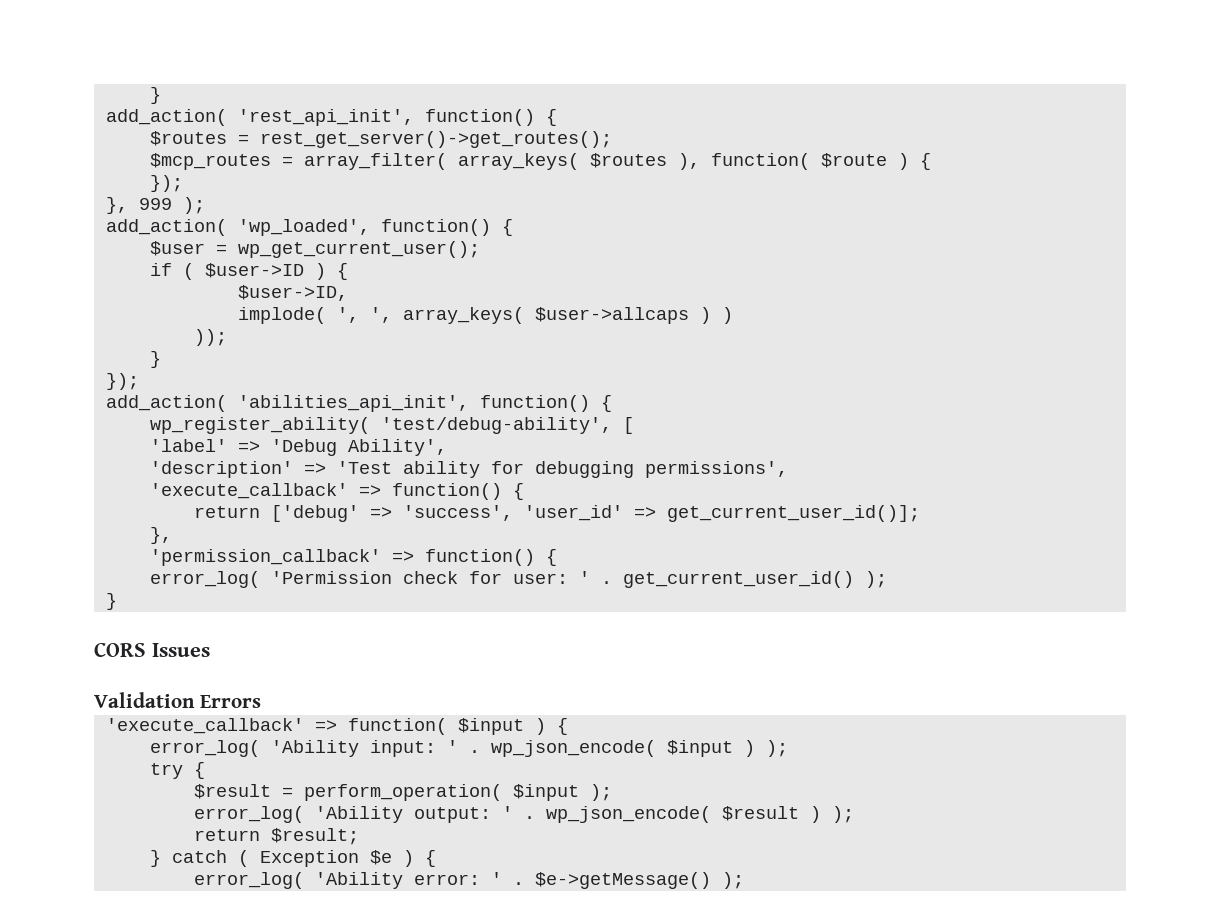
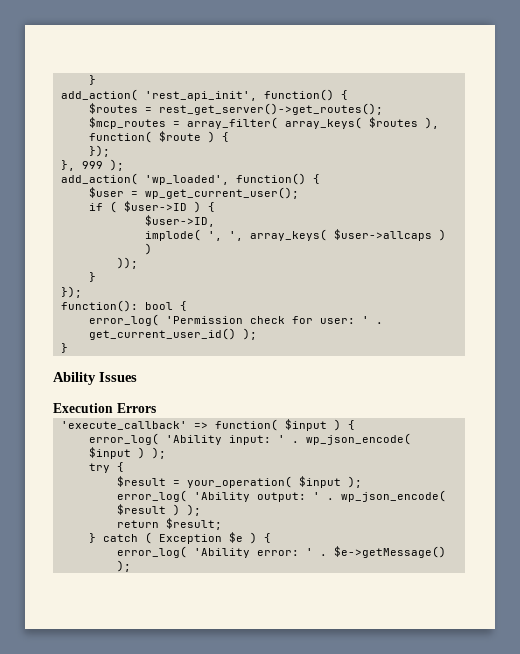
- add_action( 'abilities_api_init', function() {
- wp_register_ability( 'test/debug-ability', [
- 'label' => 'Debug Ability',
- 'description' => 'Test ability for debugging permissions',
- 'execute_callback' => function() {
- return ['debug' => 'success', 'user_id' => get_current_user_id()];
- },
- 'permission_callback' => function() {
+ function(): bool {
- CORS Issues
+ Ability Issues
- Validation Errors
+ Execution Errors
- $result = perform_operation( $input );
+ $result = your_operation( $input );

